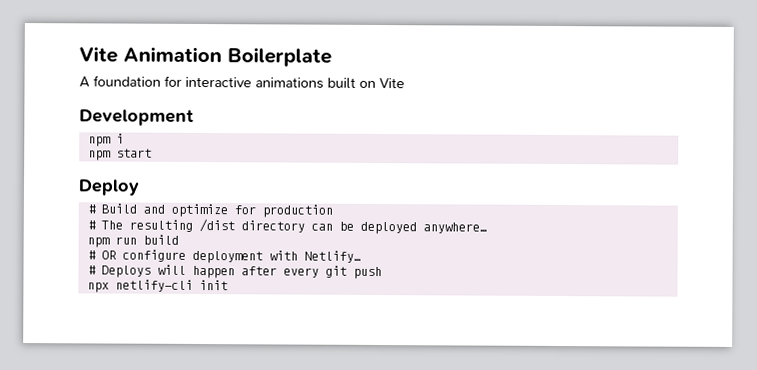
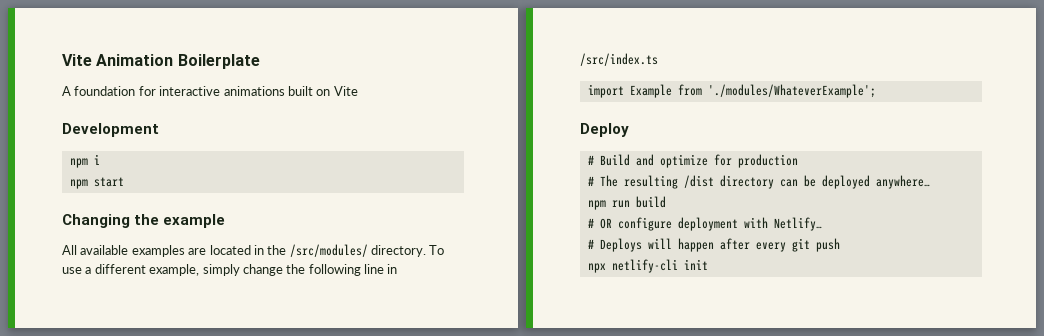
+ Changing the example
+ All available examples are located in the /src/modules/ directory. To use a different example, simply change the following line in /src/index.ts
+ import Example from './modules/WhateverExample';

